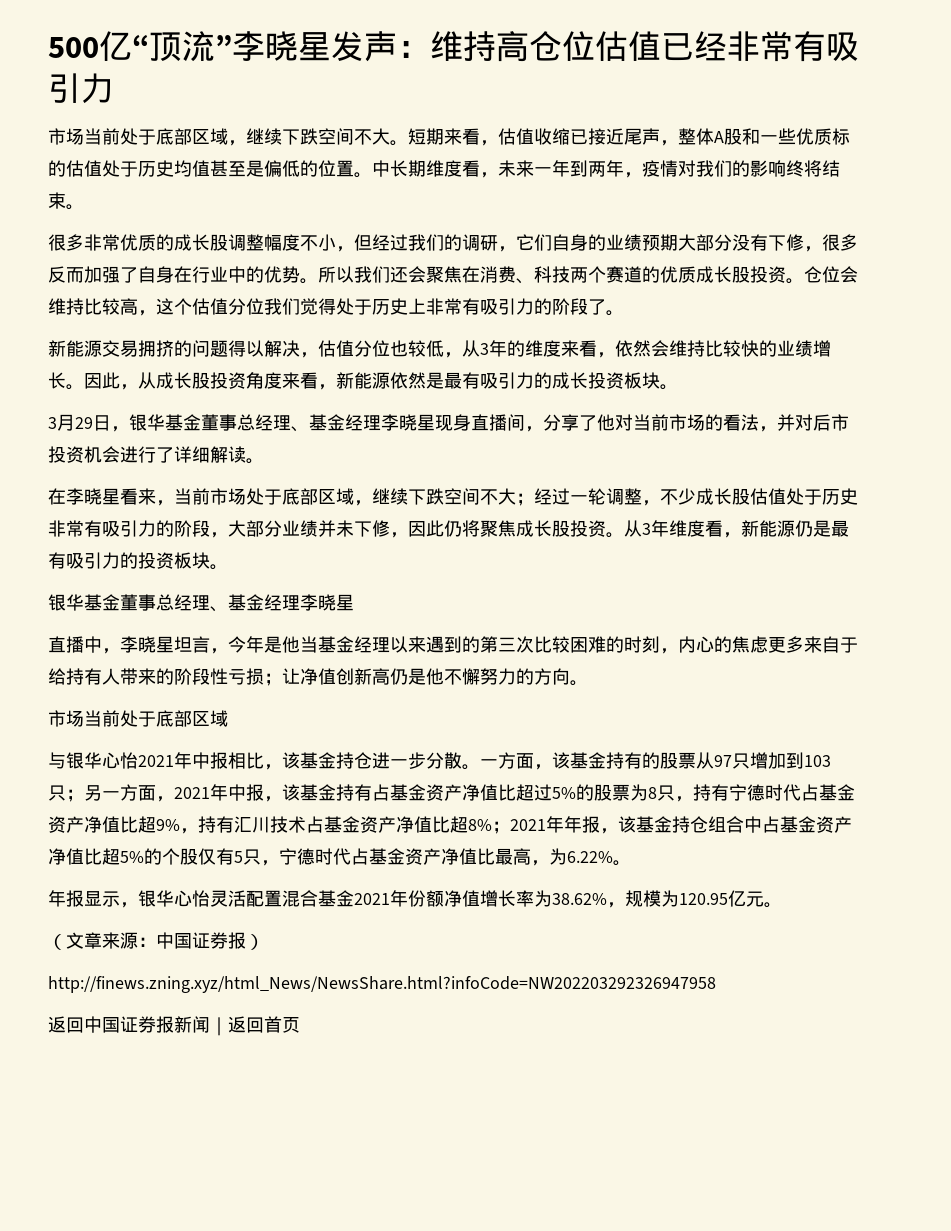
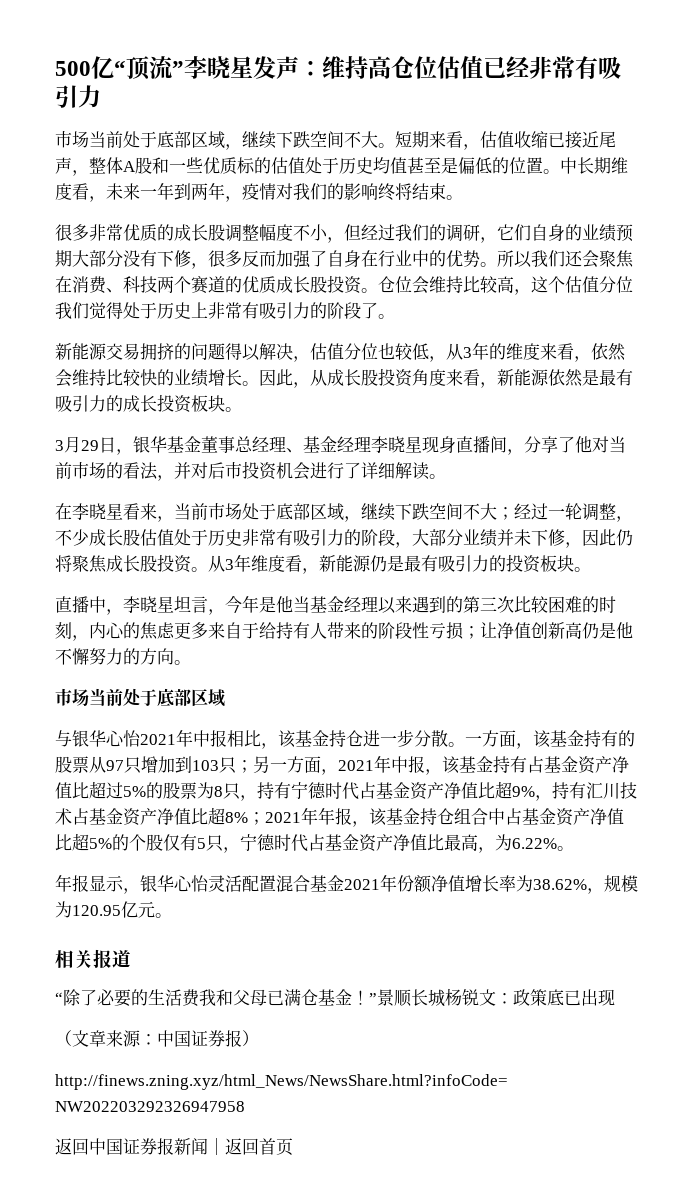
  从3年维度看，新能源仍是最有吸引力的投资板块。
- 银华基金董事总经理、基金经理李晓星
+ 相关报道
+ “除了必要的生活费我和父母已满仓基金！”景顺长城杨锐文：政策底已出现

